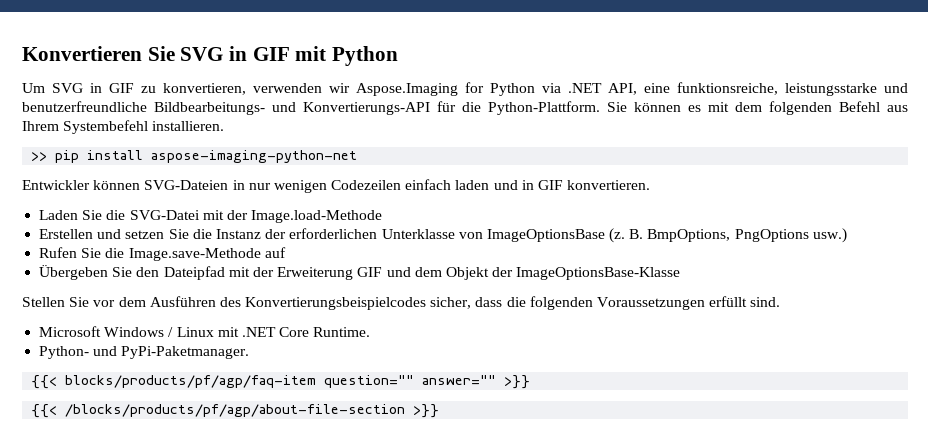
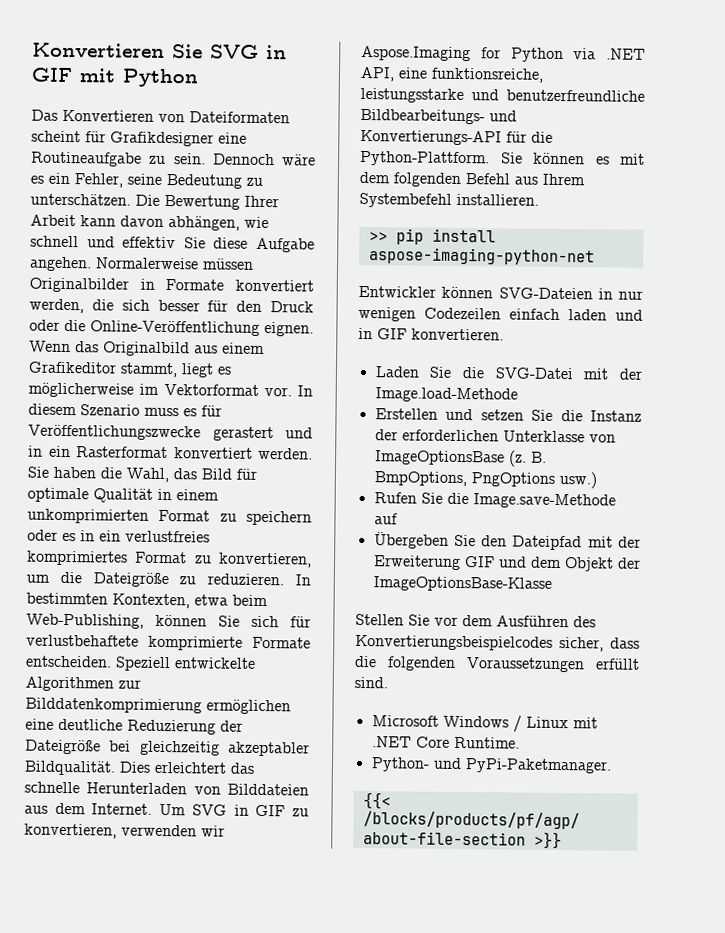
+ Das Konvertieren von Dateiformaten scheint für Grafikdesigner eine Routineaufgabe zu sein. Dennoch wäre es ein Fehler, seine Bedeutung zu unterschätzen. Die Bewertung Ihrer Arbeit kann davon abhängen, wie schnell und effektiv Sie diese Aufgabe angehen. Normalerweise müssen Originalbilder in Formate konvertiert werden, die sich besser für den Druck oder die Online-Veröffentlichung eignen. Wenn das Originalbild aus einem Grafikeditor stammt, liegt es möglicherweise im Vektorformat vor. In diesem Szenario muss es für Veröffentlichungszwecke gerastert und in ein Rasterformat konvertiert werden. Sie haben die Wahl, das Bild für optimale Qualität in einem unkomprimierten Format zu speichern oder es in ein verlustfreies komprimiertes Format zu konvertieren, um die Dateigröße zu reduzieren. In bestimmten Kontexten, etwa beim Web-Publishing, können Sie sich für verlustbehaftete komprimierte Formate entscheiden. Speziell entwickelte Algorithmen zur Bilddatenkomprimierung ermöglichen eine deutliche Reduzierung der Dateigröße bei gleichzeitig akzeptabler Bildqualität. Dies erleichtert das schnelle Herunterladen von Bilddateien aus dem Internet.
- {{< blocks/products/pf/agp/faq-item question="" answer="" >}}

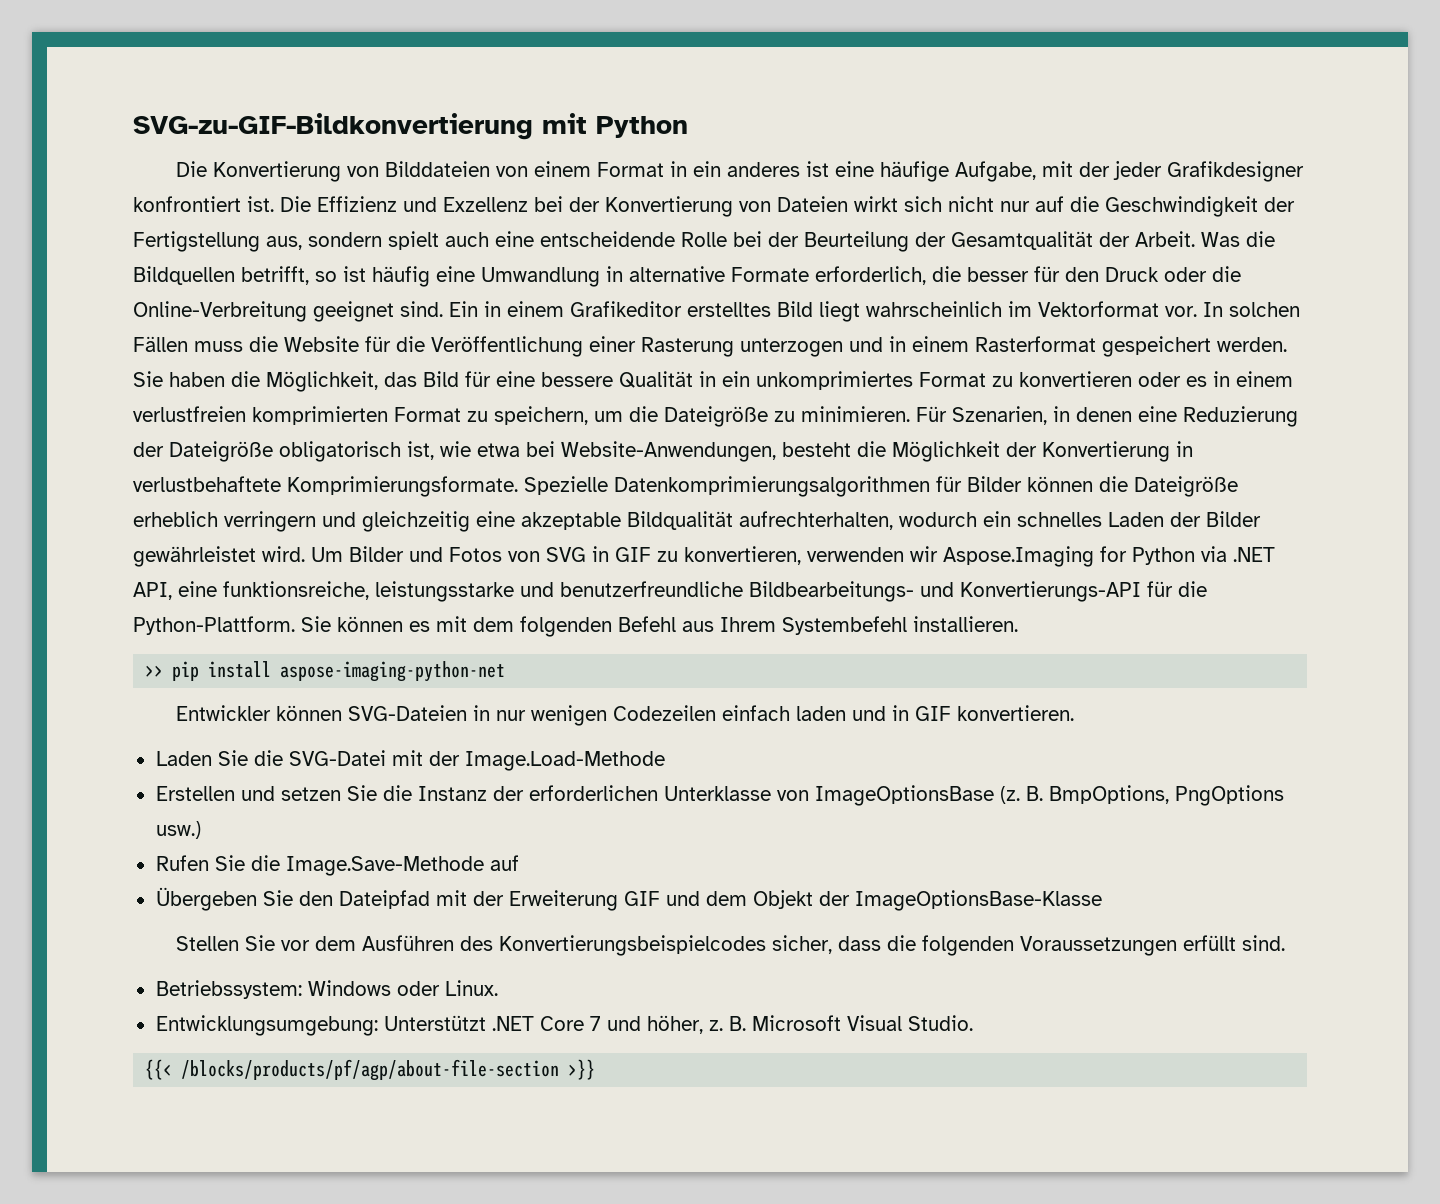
- Konvertieren Sie SVG in GIF mit Python
- Das Konvertieren von Dateiformaten scheint für Grafikdesigner eine Routineaufgabe zu sein. Dennoch wäre es ein Fehler, seine Bedeutung zu unterschätzen. Die Bewertung Ihrer Arbeit kann davon abhängen, wie schnell und effektiv Sie diese Aufgabe angehen. Normalerweise müssen Originalbilder in Formate konvertiert werden, die sich besser für den Druck oder die Online-Veröffentlichung eignen. Wenn das Originalbild aus einem Grafikeditor stammt, liegt es möglicherweise im Vektorformat vor. In diesem Szenario muss es für Veröffentlichungszwecke gerastert und in ein Rasterformat konvertiert werden.
+ SVG-zu-GIF-Bildkonvertierung mit Python
+ Die Konvertierung von Bilddateien von einem Format in ein anderes ist eine häufige Aufgabe, mit der jeder Grafikdesigner konfrontiert ist. Die Effizienz und Exzellenz bei der Konvertierung von Dateien wirkt sich nicht nur auf die Geschwindigkeit der Fertigstellung aus, sondern spielt auch eine entscheidende Rolle bei der Beurteilung der Gesamtqualität der Arbeit. Was die Bildquellen betrifft, so ist häufig eine Umwandlung in alternative Formate erforderlich, die besser für den Druck oder die Online-Verbreitung geeignet sind. Ein in einem Grafikeditor erstelltes Bild liegt wahrscheinlich im Vektorformat vor. In solchen Fällen muss die Website für die Veröffentlichung einer Rasterung unterzogen und in einem Rasterformat gespeichert werden.
- Sie haben die Wahl, das Bild für optimale Qualität in einem unkomprimierten Format zu speichern oder es in ein verlustfreies komprimiertes Format zu konvertieren, um die Dateigröße zu reduzieren. In bestimmten Kontexten, etwa beim Web-Publishing, können Sie sich für verlustbehaftete komprimierte Formate entscheiden. Speziell entwickelte Algorithmen zur Bilddatenkomprimierung ermöglichen eine deutliche Reduzierung der Dateigröße bei gleichzeitig akzeptabler Bildqualität. Dies erleichtert das schnelle Herunterladen von Bilddateien aus dem Internet. Um SVG in GIF zu konvertieren, verwenden wir Aspose.Imaging for Python via .NET API, eine funktionsreiche, leistungsstarke und benutzerfreundliche Bildbearbeitungs- und Konvertierungs-API für die Python-Plattform.
+ Sie haben die Möglichkeit, das Bild für eine bessere Qualität in ein unkomprimiertes Format zu konvertieren oder es in einem verlustfreien komprimierten Format zu speichern, um die Dateigröße zu minimieren. Für Szenarien, in denen eine Reduzierung der Dateigröße obligatorisch ist, wie etwa bei Website-Anwendungen, besteht die Möglichkeit der Konvertierung in verlustbehaftete Komprimierungsformate. Spezielle Datenkomprimierungsalgorithmen für Bilder können die Dateigröße erheblich verringern und gleichzeitig eine akzeptable Bildqualität aufrechterhalten, wodurch ein schnelles Laden der Bilder gewährleistet wird. Um Bilder und Fotos von SVG in GIF zu konvertieren, verwenden wir Aspose.Imaging for Python via .NET API, eine funktionsreiche, leistungsstarke und benutzerfreundliche Bildbearbeitungs- und Konvertierungs-API für die Python-Plattform.
- Laden Sie die SVG-Datei mit der Image.load-Methode
+ Laden Sie die SVG-Datei mit der Image.Load-Methode
- Rufen Sie die Image.save-Methode auf
+ Rufen Sie die Image.Save-Methode auf
- Microsoft Windows / Linux mit .NET Core Runtime.
- Python- und PyPi-Paketmanager.
+ Betriebssystem: Windows oder Linux.
+ Entwicklungsumgebung: Unterstützt .NET Core 7 und höher, z. B. Microsoft Visual Studio.

